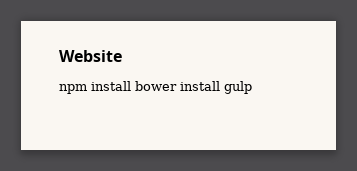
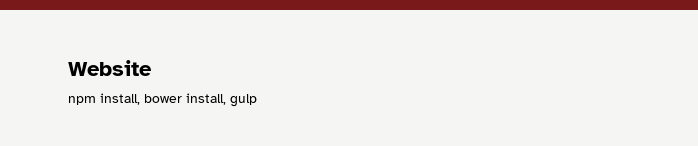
- npm install bower install gulp
+ npm install, bower install, gulp

